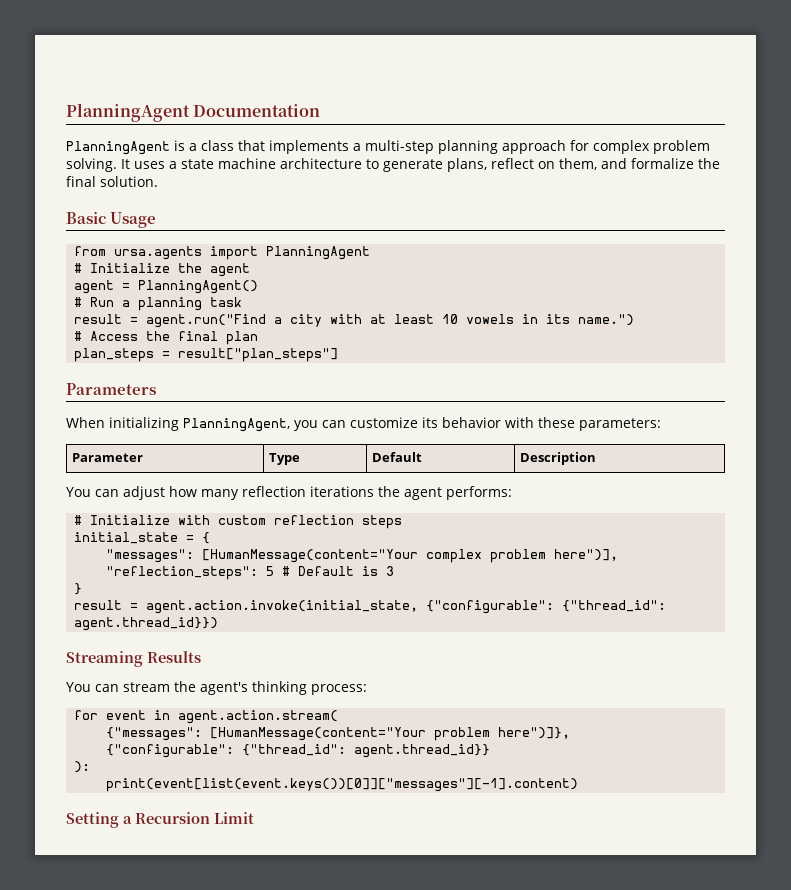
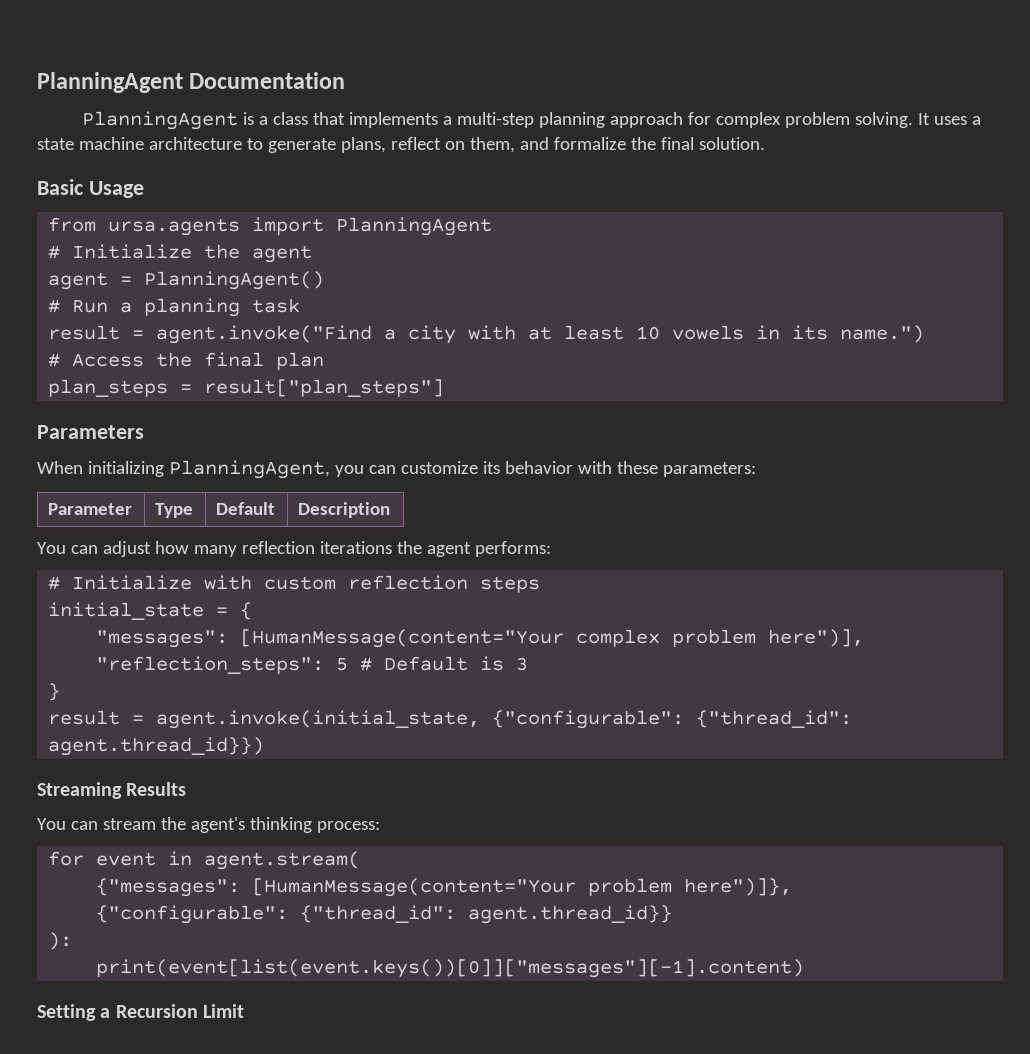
- result = agent.run("Find a city with at least 10 vowels in its name.")
+ result = agent.invoke("Find a city with at least 10 vowels in its name.")
- result = agent.action.invoke(initial_state, {"configurable": {"thread_id": agent.thread_id}})
+ result = agent.invoke(initial_state, {"configurable": {"thread_id": agent.thread_id}})
- for event in agent.action.stream(
+ for event in agent.stream(

